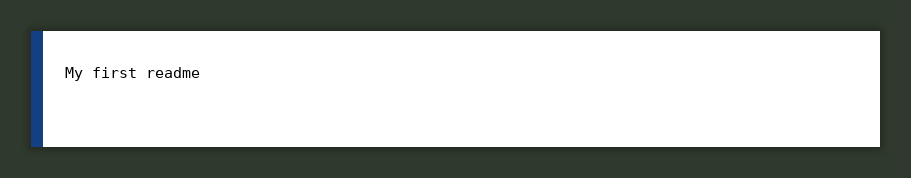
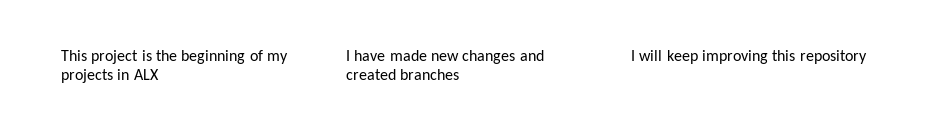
- My first readme
+ This project is the beginning of my projects in ALX
+ I have made new changes and created branches
+ I will keep improving this repository

